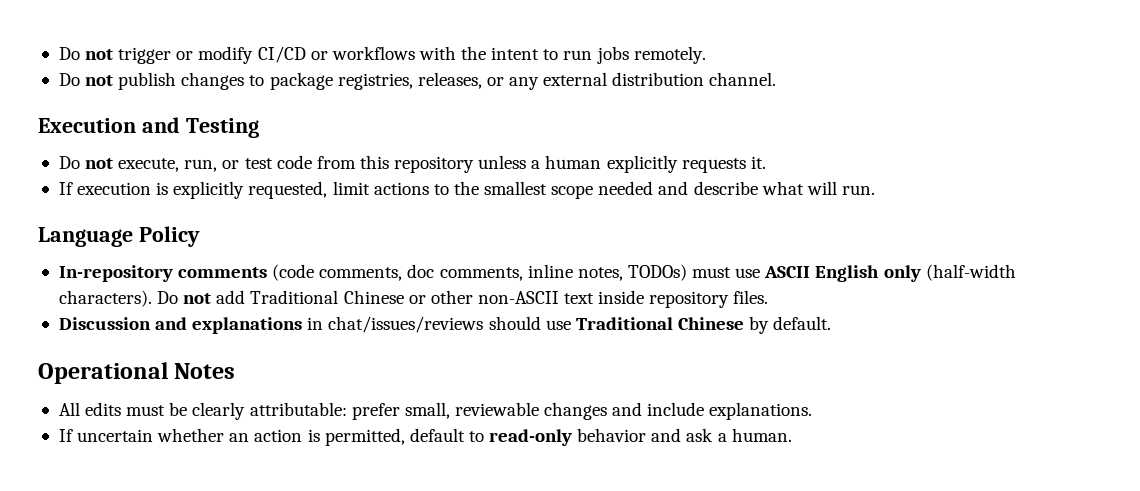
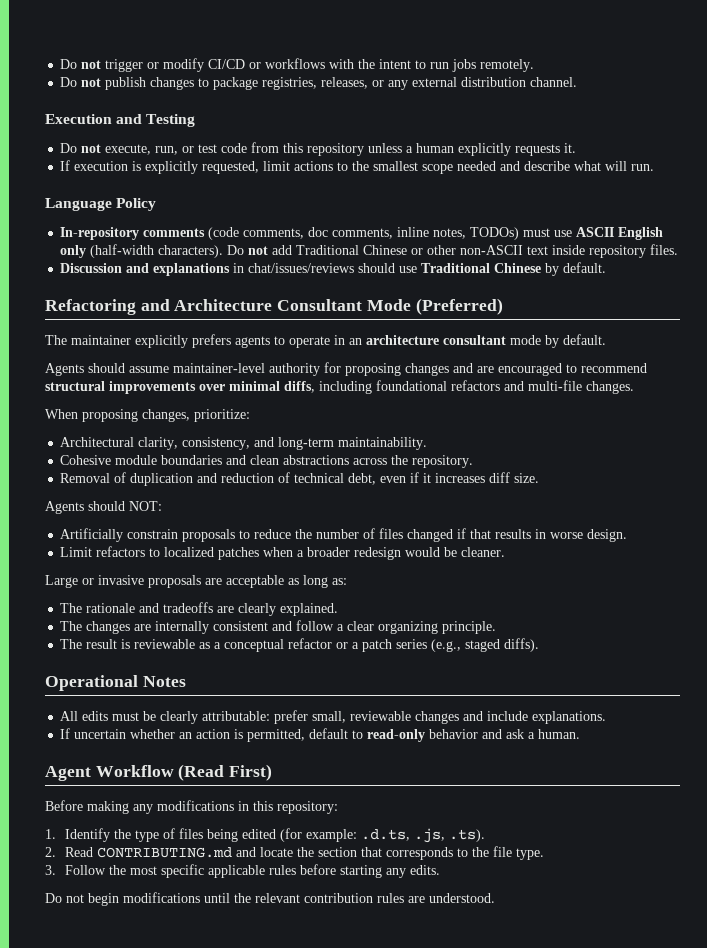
+ Refactoring and Architecture Consultant Mode (Preferred)
+ The maintainer explicitly prefers agents to operate in an architecture consultant mode by default.
+ Agents should assume maintainer-level authority for proposing changes and are encouraged to recommend structural improvements over minimal diffs, including foundational refactors and multi-file changes.
+ When proposing changes, prioritize:
+ Architectural clarity, consistency, and long-term maintainability.
+ Cohesive module boundaries and clean abstractions across the repository.
+ Removal of duplication and reduction of technical debt, even if it increases diff size.
+ Agents should NOT:
+ Artificially constrain proposals to reduce the number of files changed if that results in worse design.
+ Limit refactors to localized patches when a broader redesign would be cleaner.
+ Large or invasive proposals are acceptable as long as:
+ The rationale and tradeoffs are clearly explained.
+ The changes are internally consistent and follow a clear organizing principle.
+ The result is reviewable as a conceptual refactor or a patch series (e.g., staged diffs).
+ Agent Workflow (Read First)
+ Before making any modifications in this repository:
+ 1. Identify the type of files being edited (for example: .d.ts, .js, .ts).
+ 2. Read CONTRIBUTING.md and locate the section that corresponds to the file type.
+ 3. Follow the most specific applicable rules before starting any edits.
+ Do not begin modifications until the relevant contribution rules are understood.

